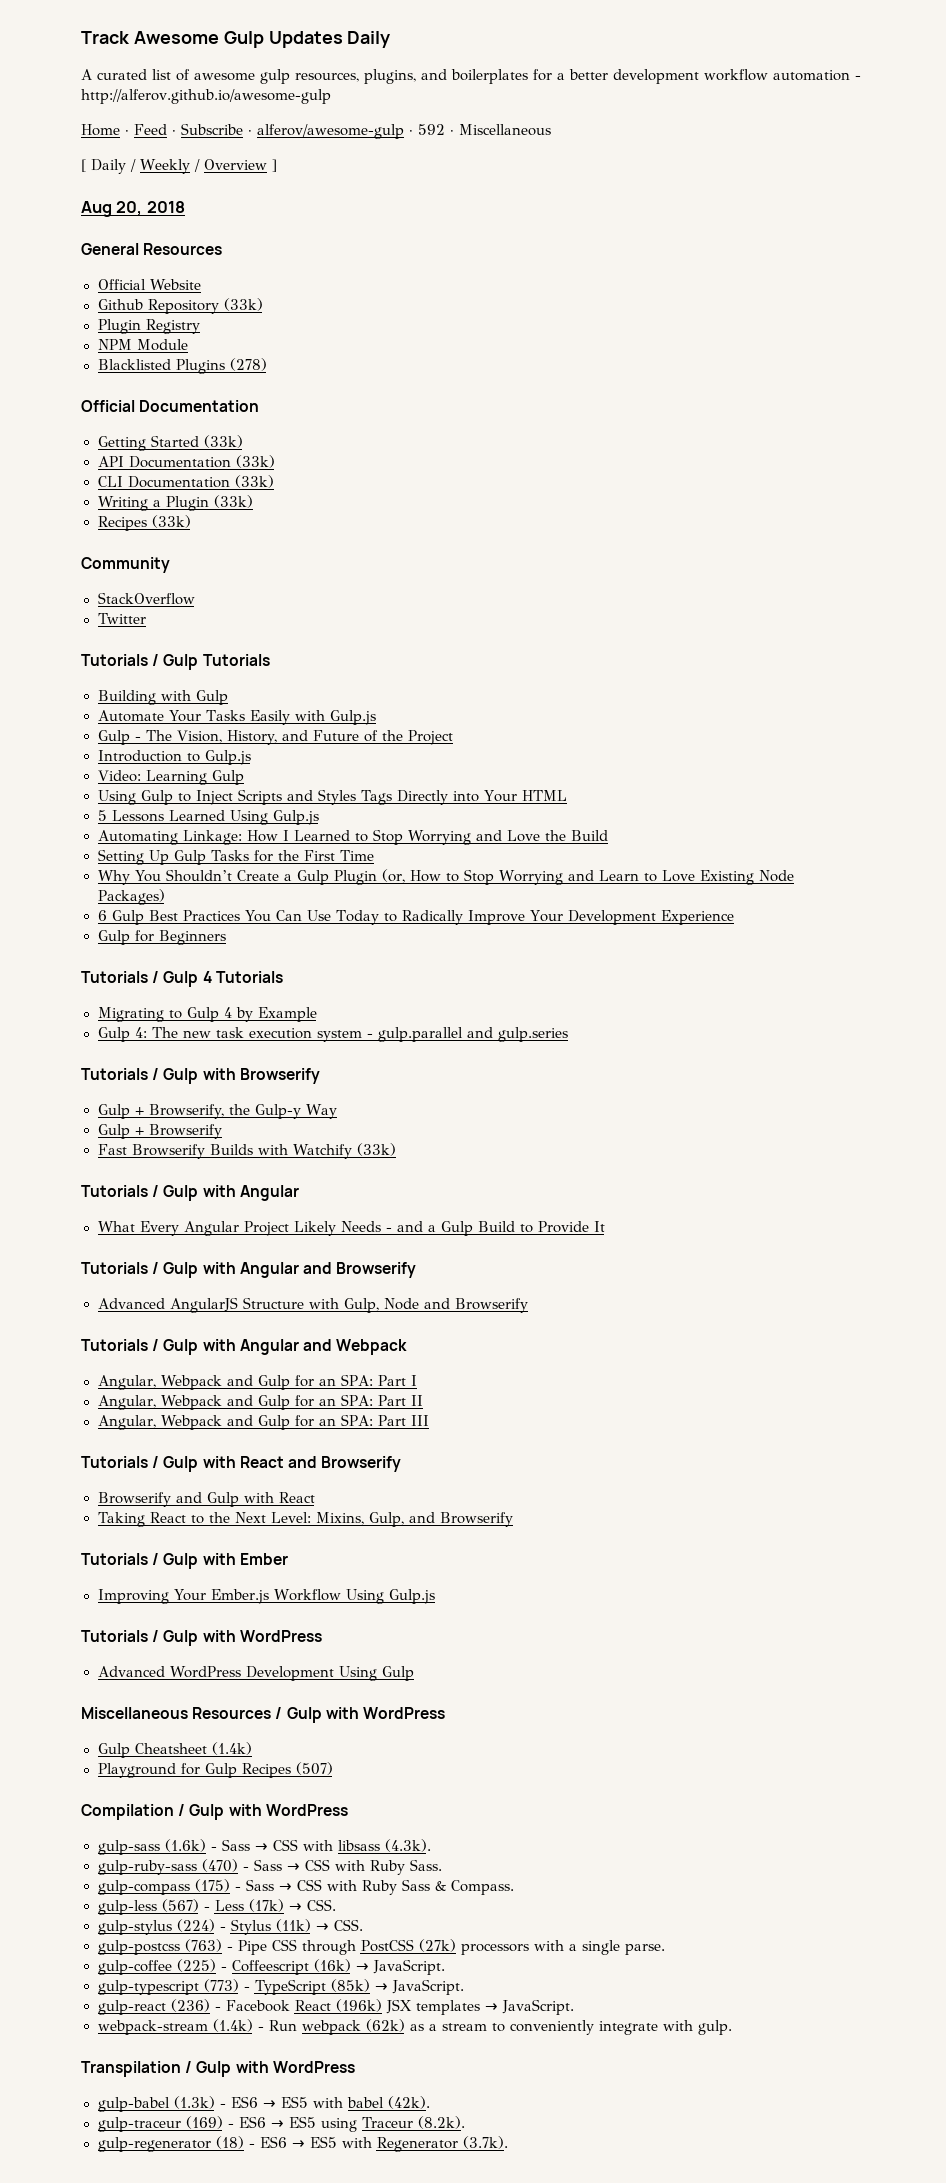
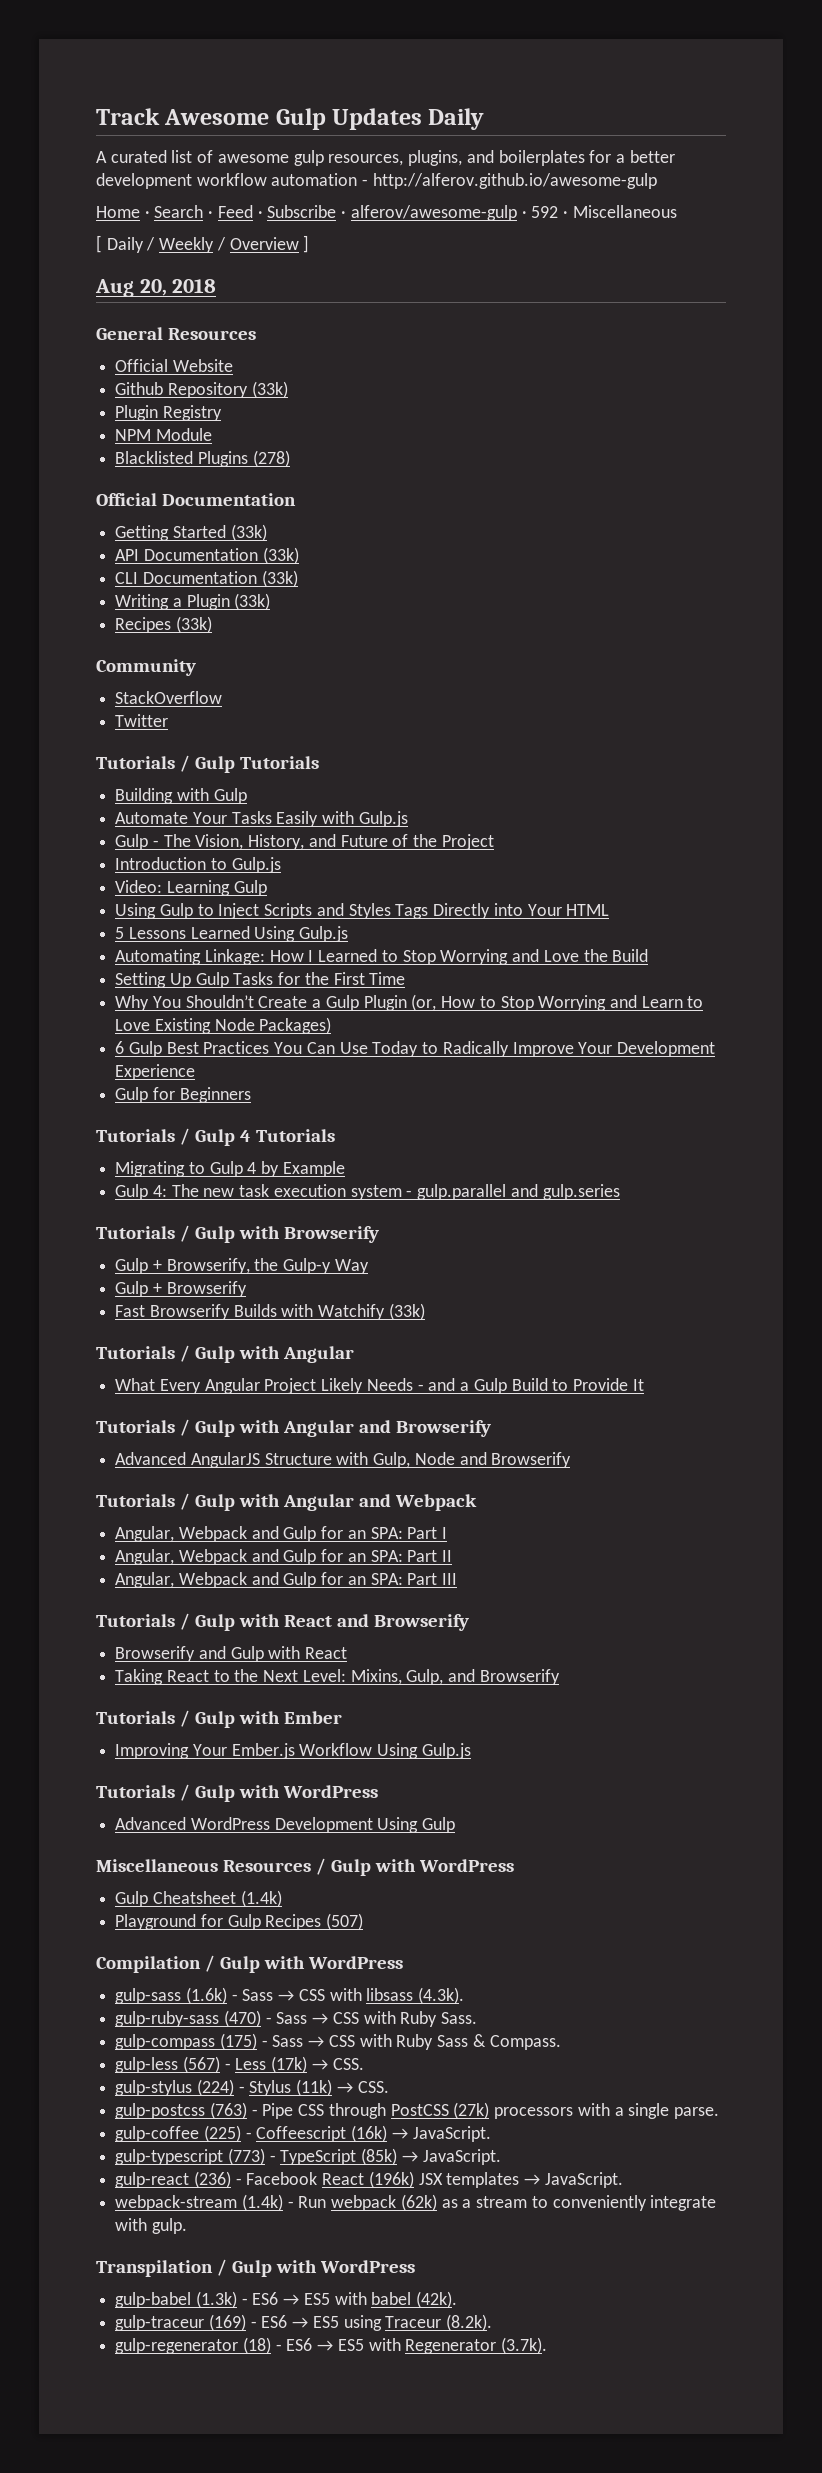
- Home · Feed · Subscribe · alferov/awesome-gulp · 592 · Miscellaneous
+ Home · Search · Feed · Subscribe · alferov/awesome-gulp · 592 · Miscellaneous

